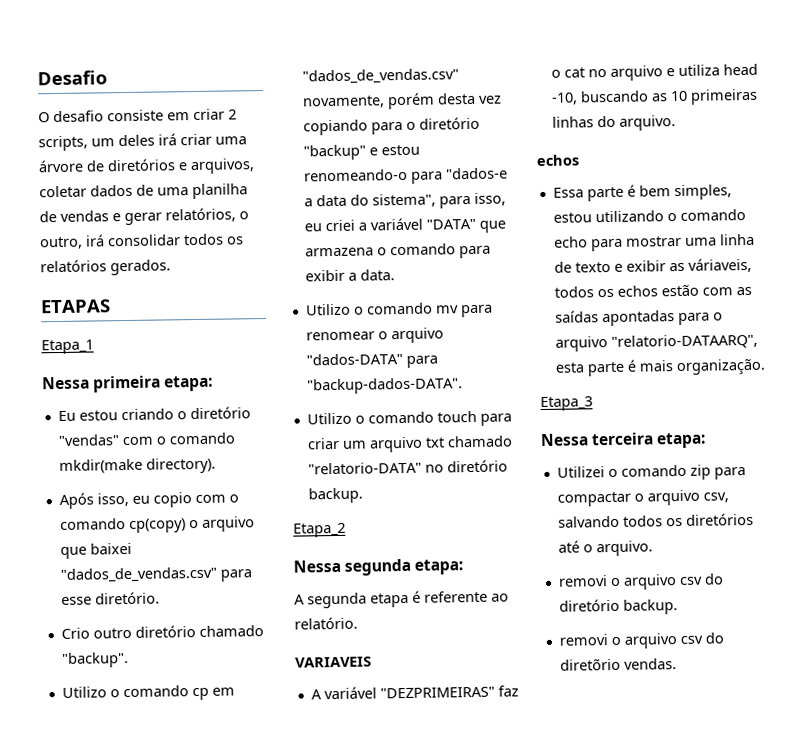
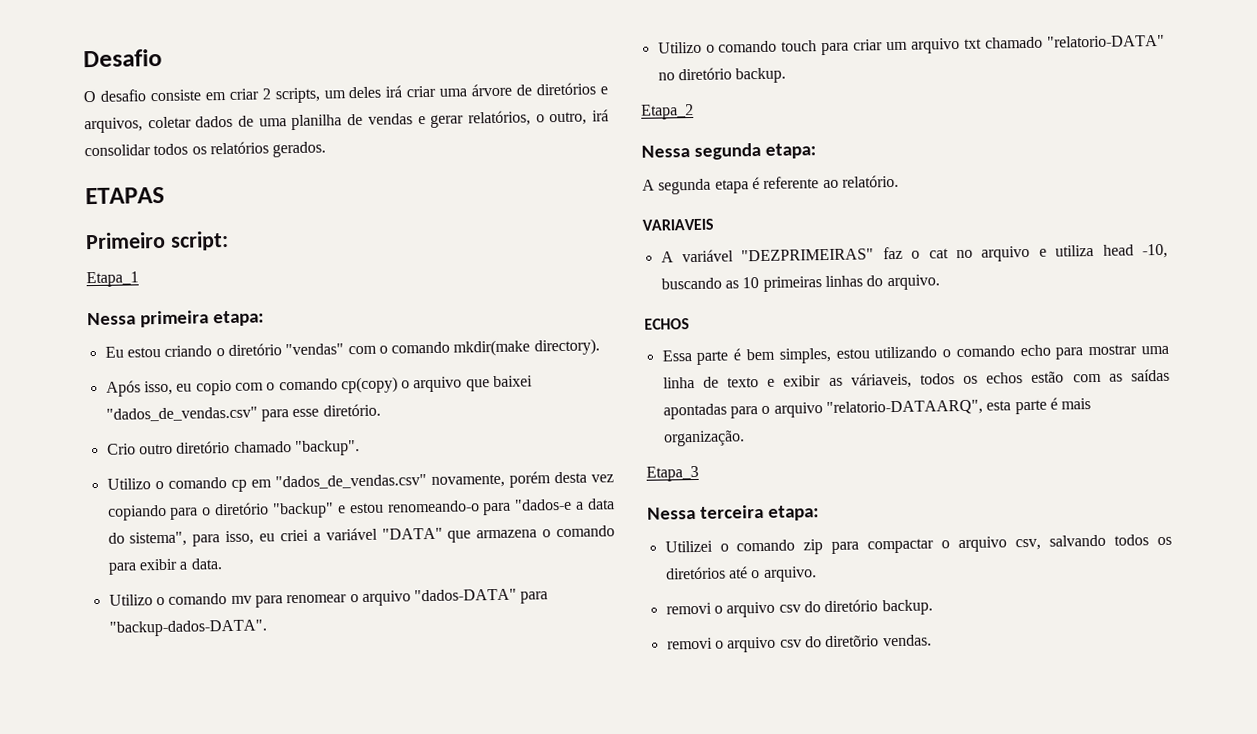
+ Primeiro script:
  A variável "DEZPRIMEIRAS" faz o cat no arquivo e utiliza head -10, buscando as 10 primeiras linhas do arquivo.
- echos
+ ECHOS

